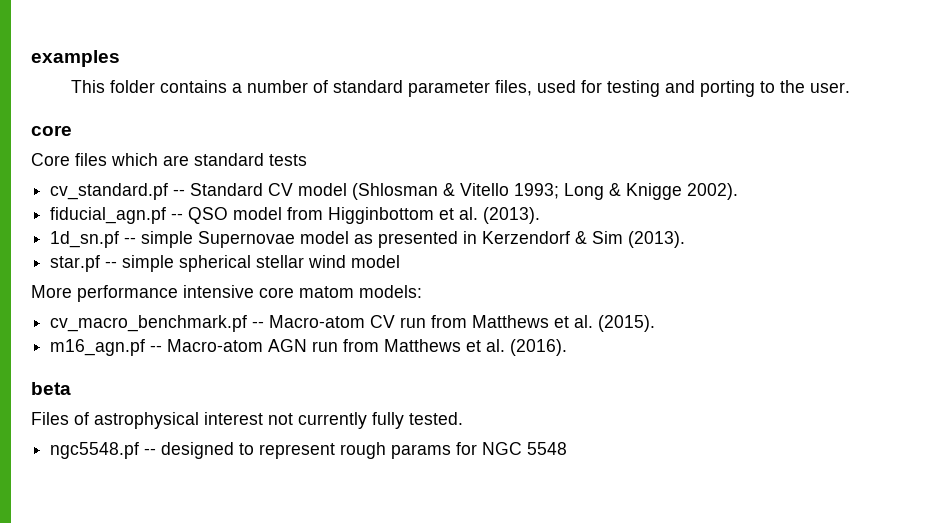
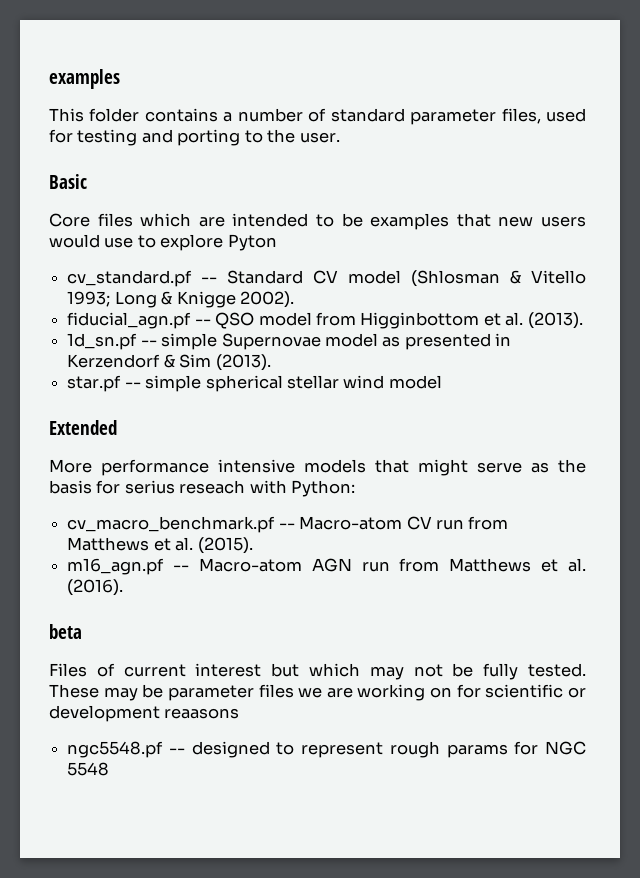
  This folder contains a number of standard parameter files, used for testing and porting to the user.
- core
+ Basic
- Core files which are standard tests
+ Core files which are intended to be examples that new users would use to explore Pyton
+ Extended
- More performance intensive core matom models:
+ More performance intensive models that might serve as the basis for serius reseach with Python:
- Files of astrophysical interest not currently fully tested.
+ Files of current interest but which may not be fully tested. These may be parameter files we are working on for scientific or development reaasons

